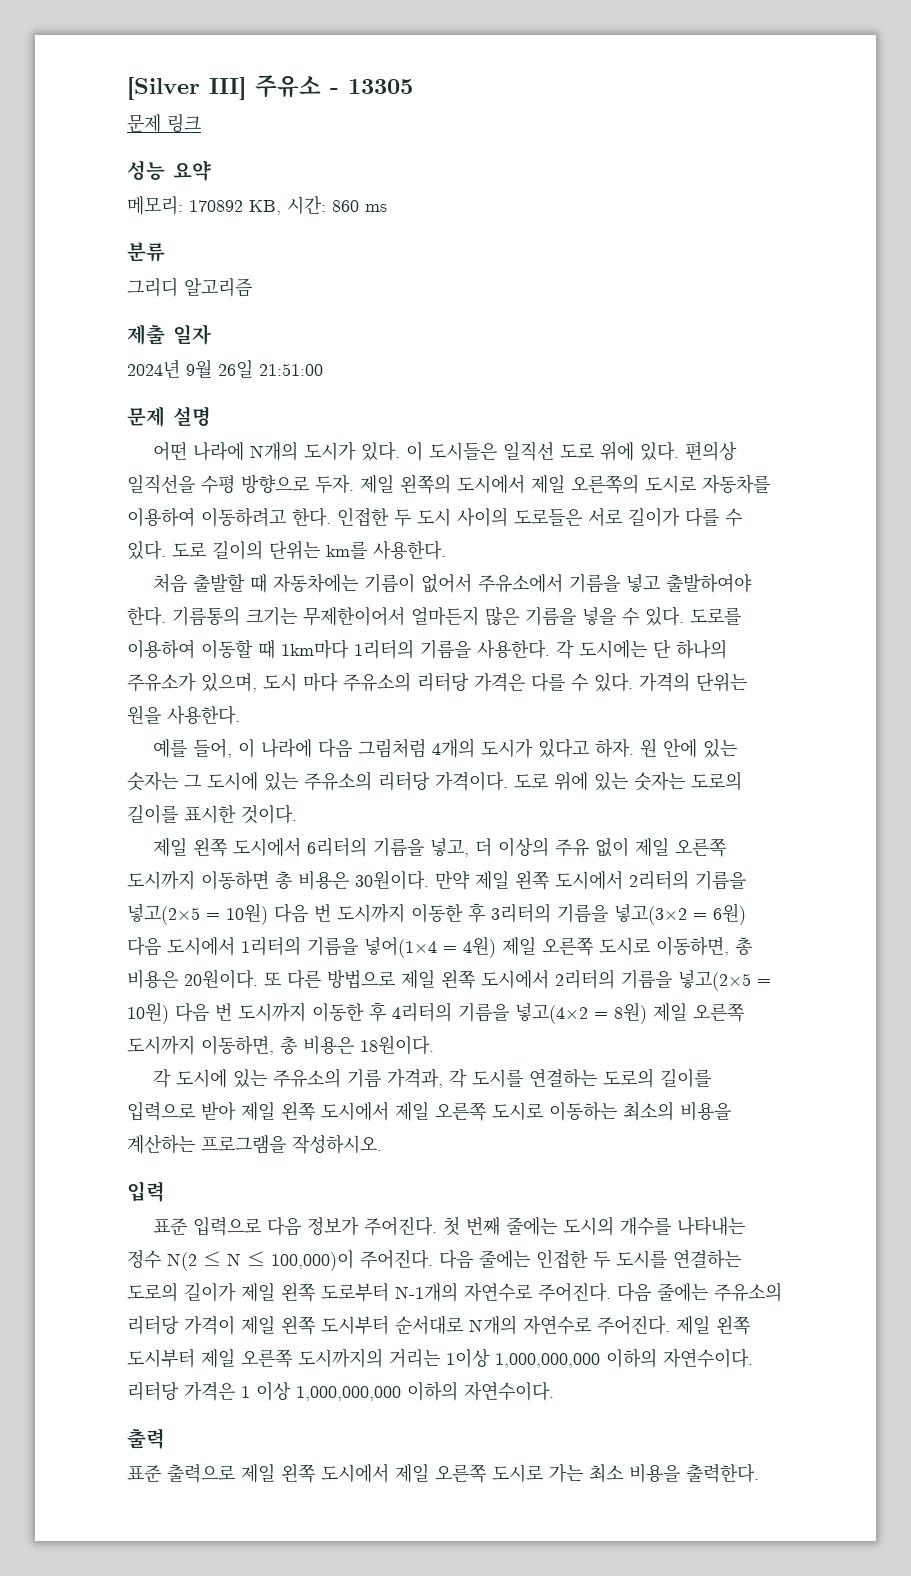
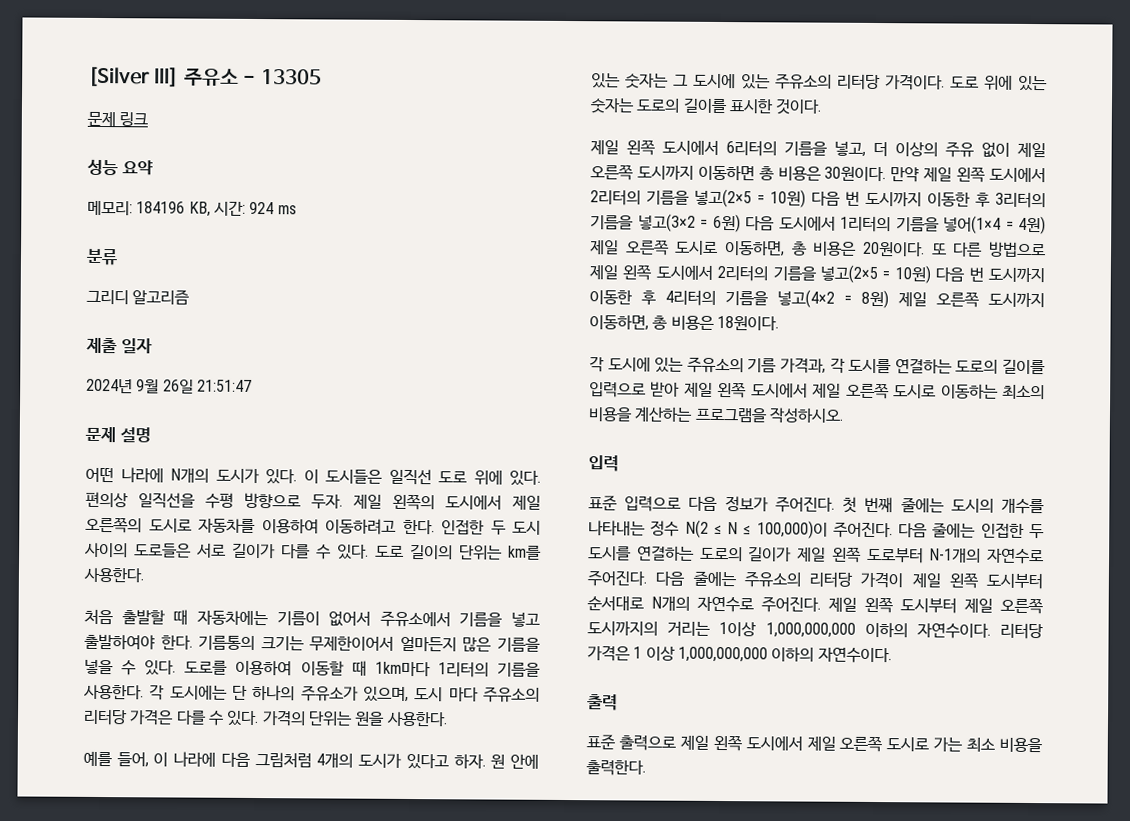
- 메모리: 170892 KB, 시간: 860 ms
+ 메모리: 184196 KB, 시간: 924 ms
- 2024년 9월 26일 21:51:00
+ 2024년 9월 26일 21:51:47

